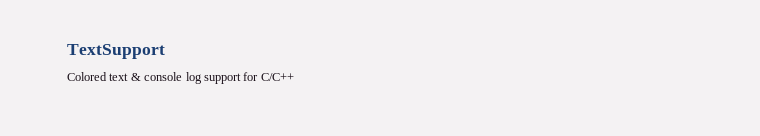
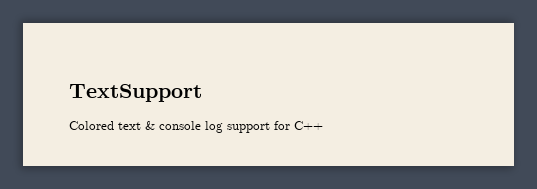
- Colored text & console log support for C/C++
+ Colored text & console log support for C++

